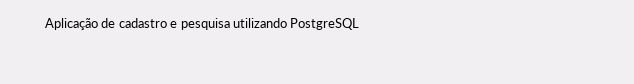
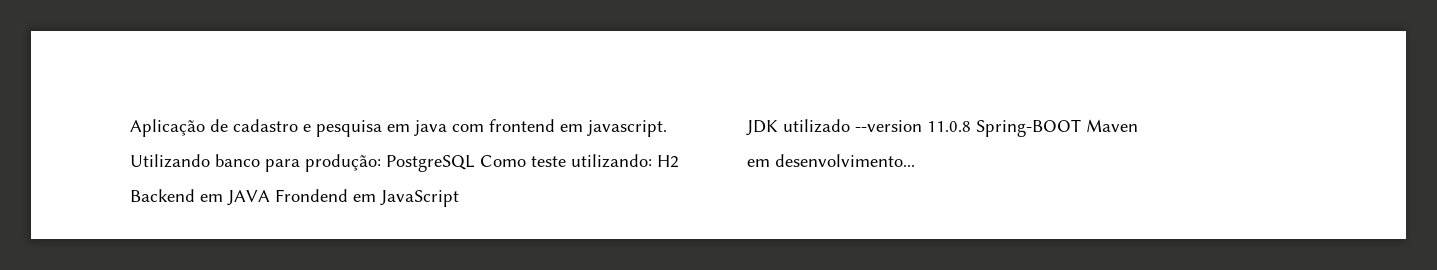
- Aplicação de cadastro e pesquisa utilizando PostgreSQL
+ Aplicação de cadastro e pesquisa em java com frontend em javascript.
+ Utilizando banco para produção: PostgreSQL Como teste utilizando: H2
+ Backend em JAVA Frondend em JavaScript
+ JDK utilizado --version 11.0.8 Spring-BOOT Maven
+ em desenvolvimento...

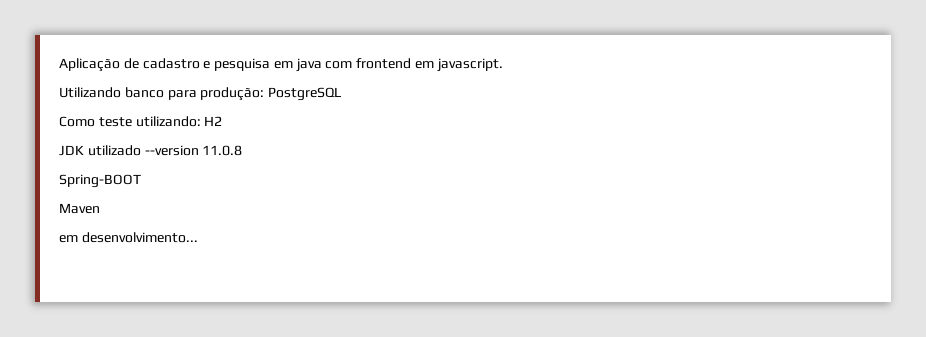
- Utilizando banco para produção: PostgreSQL Como teste utilizando: H2
+ Utilizando banco para produção: PostgreSQL
+ Como teste utilizando: H2
- Backend em JAVA Frondend em JavaScript
- JDK utilizado --version 11.0.8 Spring-BOOT Maven
+ JDK utilizado --version 11.0.8
+ Spring-BOOT
+ Maven

